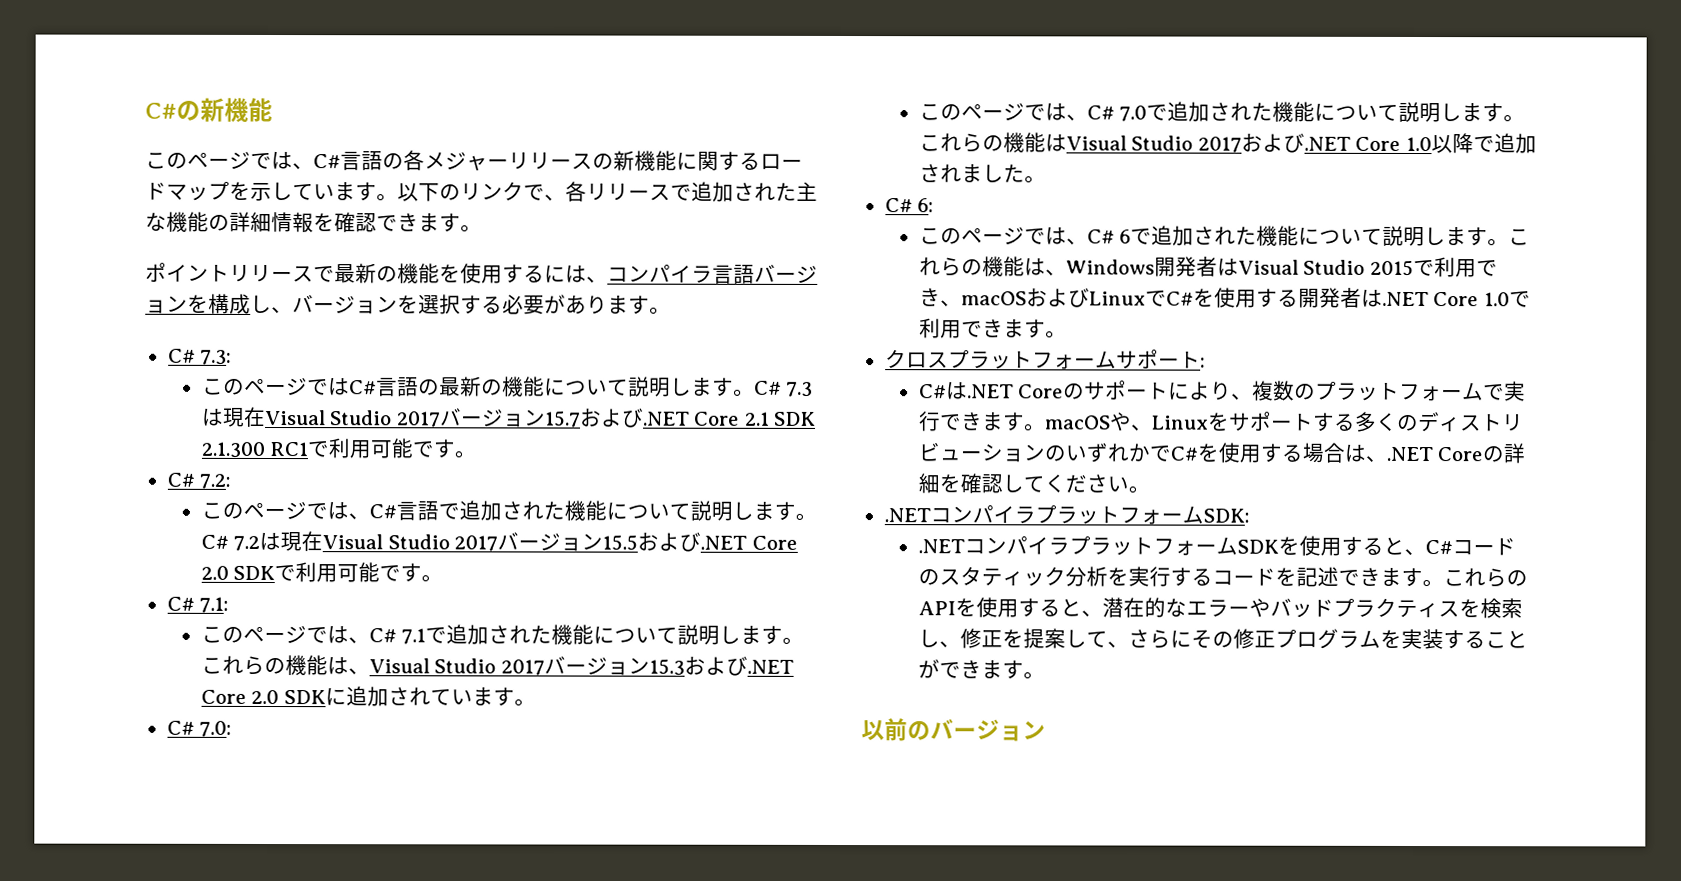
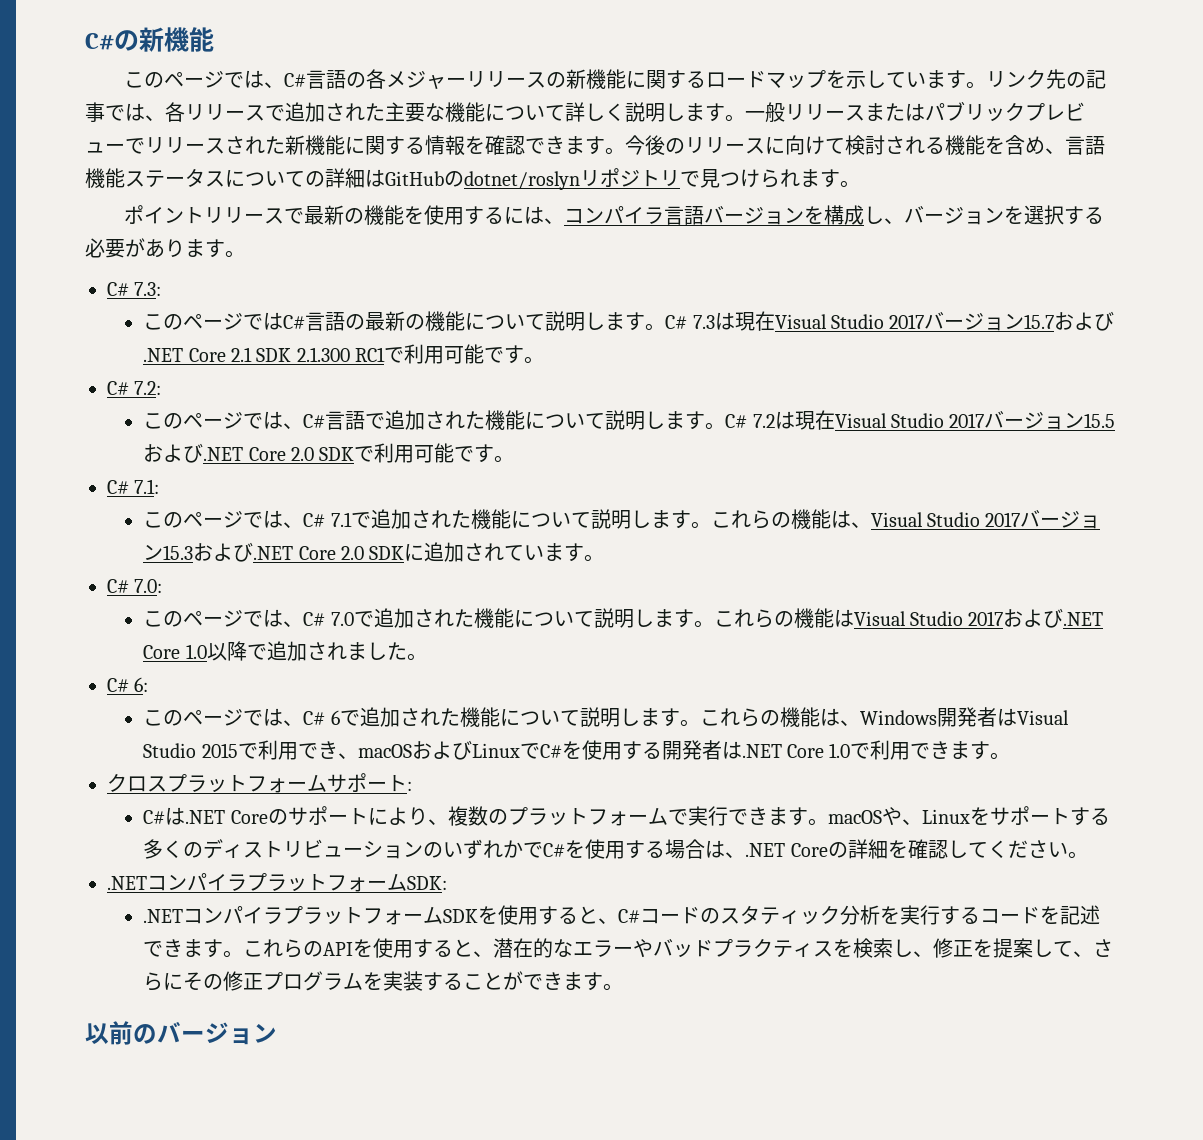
- 以下のリンクで、各リリースで追加された主な機能の詳細情報を確認できます。
+ リンク先の記事では、各リリースで追加された主要な機能について詳しく説明します。一般リリースまたはパブリックプレビューでリリースされた新機能に関する情報を確認できます。今後のリリースに向けて検討される機能を含め、言語機能ステータスについての詳細はGitHubのdotnet/roslynリポジトリで見つけられます。

